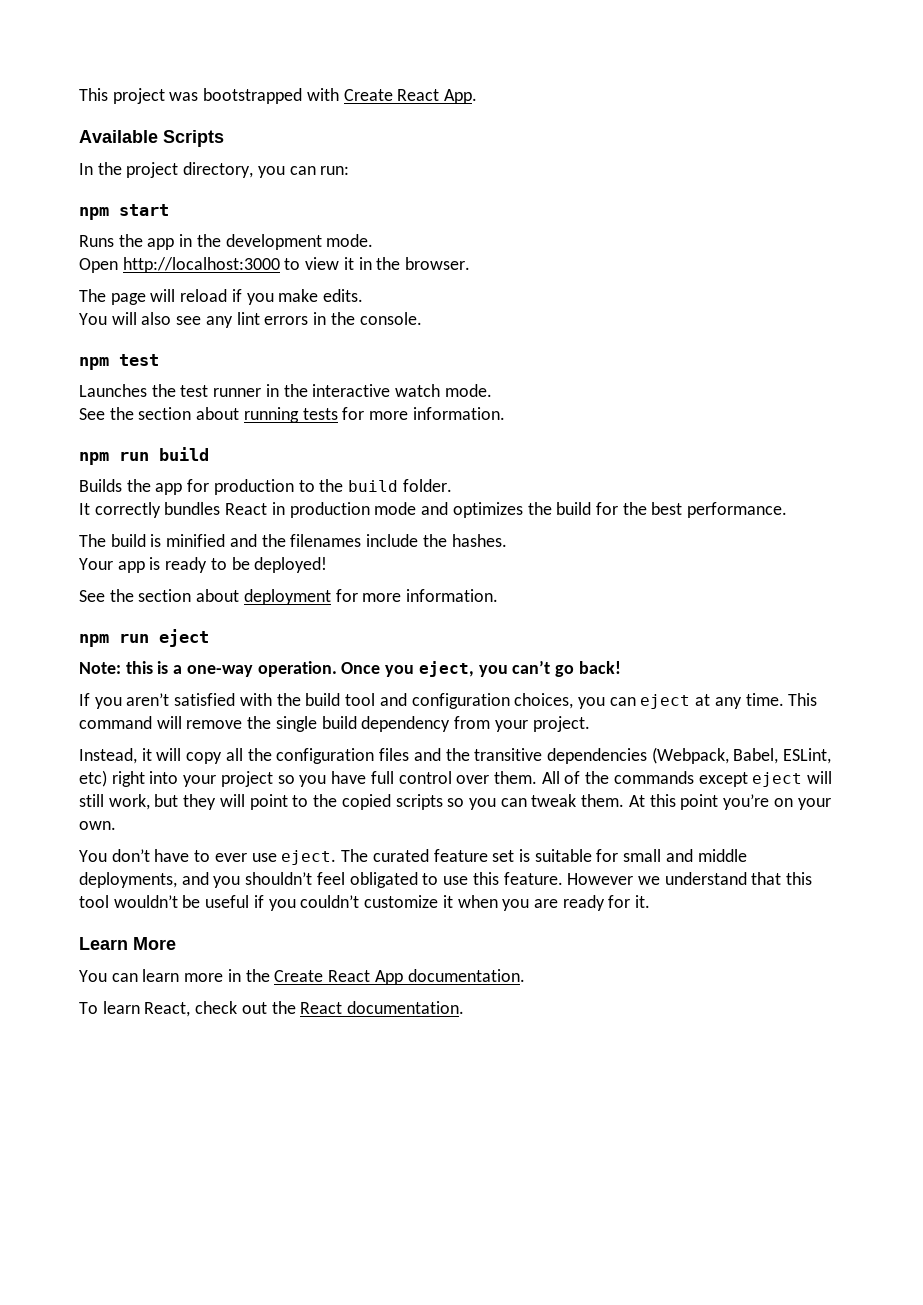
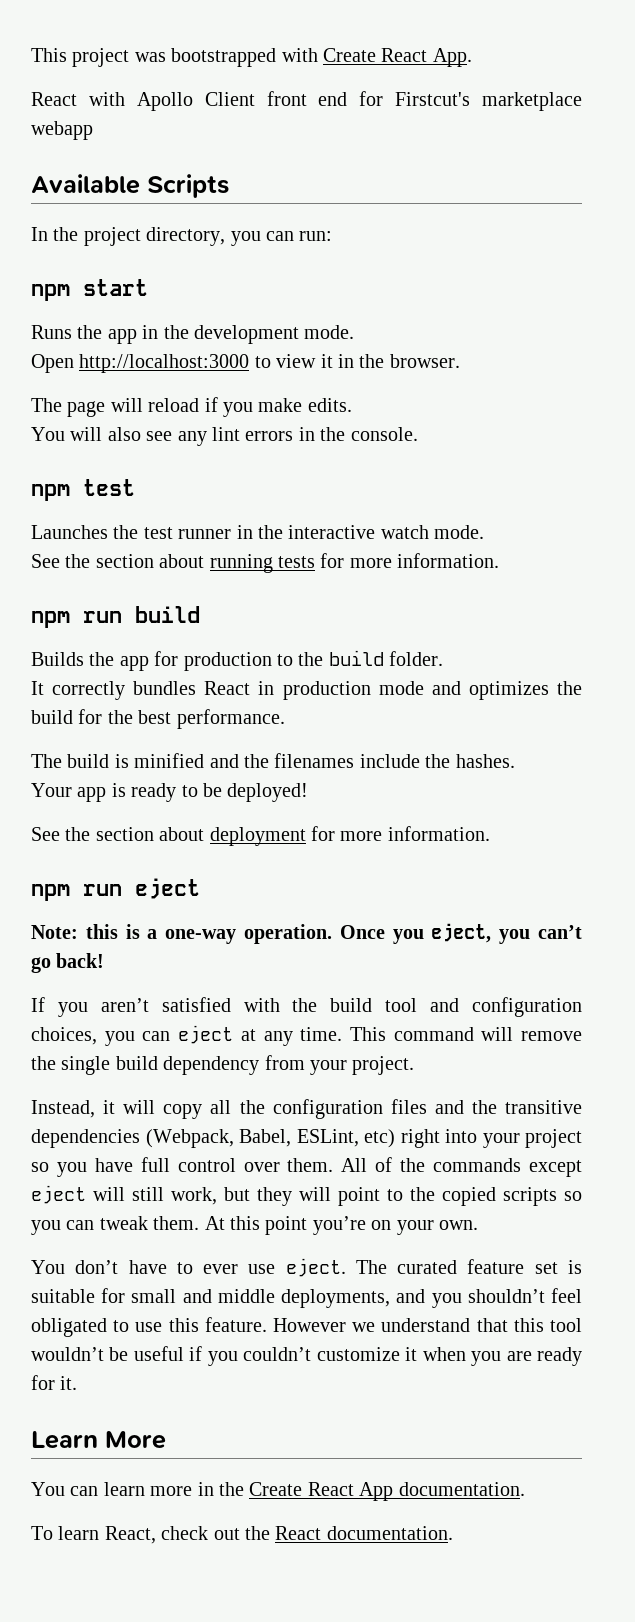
+ React with Apollo Client front end for Firstcut's marketplace webapp

